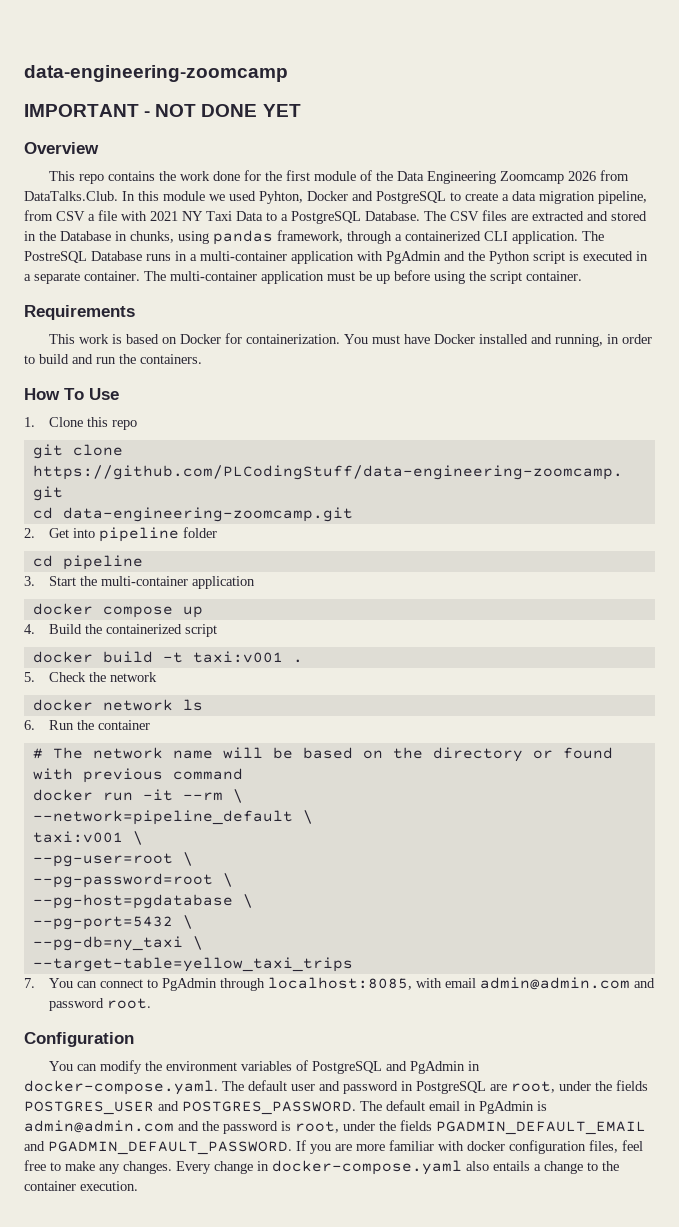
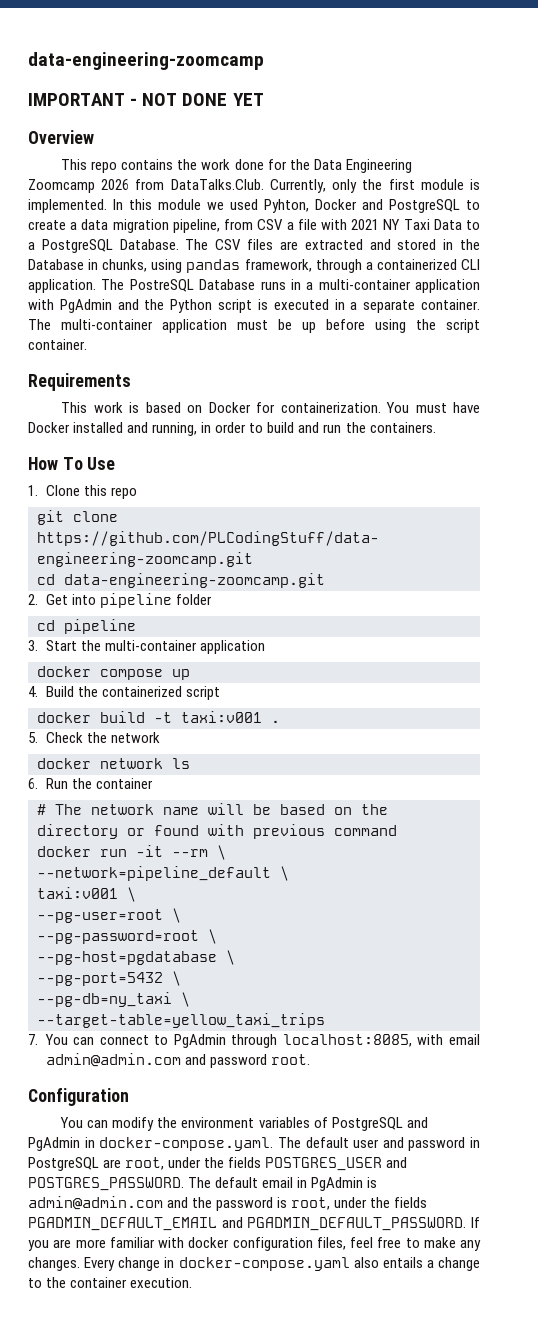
- This repo contains the work done for the first module of the Data Engineering Zoomcamp 2026 from DataTalks.Club. In this module we used Pyhton, Docker and PostgreSQL to create a data migration pipeline, from CSV a file with 2021 NY Taxi Data to a PostgreSQL Database.
+ This repo contains the work done for the Data Engineering Zoomcamp 2026 from DataTalks.Club. Currently, only the first module is implemented. In this module we used Pyhton, Docker and PostgreSQL to create a data migration pipeline, from CSV a file with 2021 NY Taxi Data to a PostgreSQL Database.

